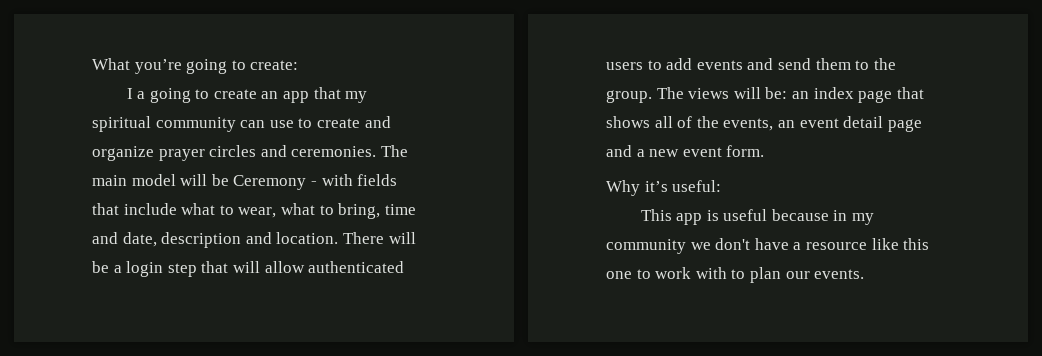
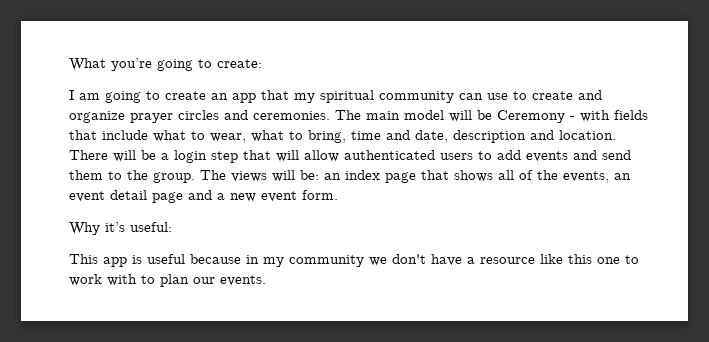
- I a going to create an app that my spiritual community can use to create and organize prayer circles and ceremonies.
+ I am going to create an app that my spiritual community can use to create and organize prayer circles and ceremonies.

